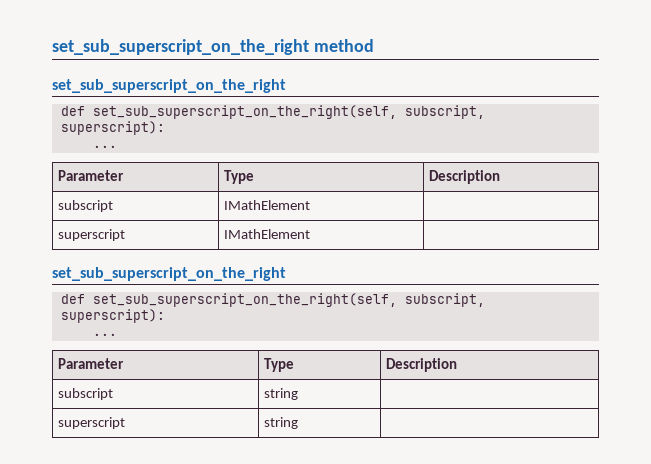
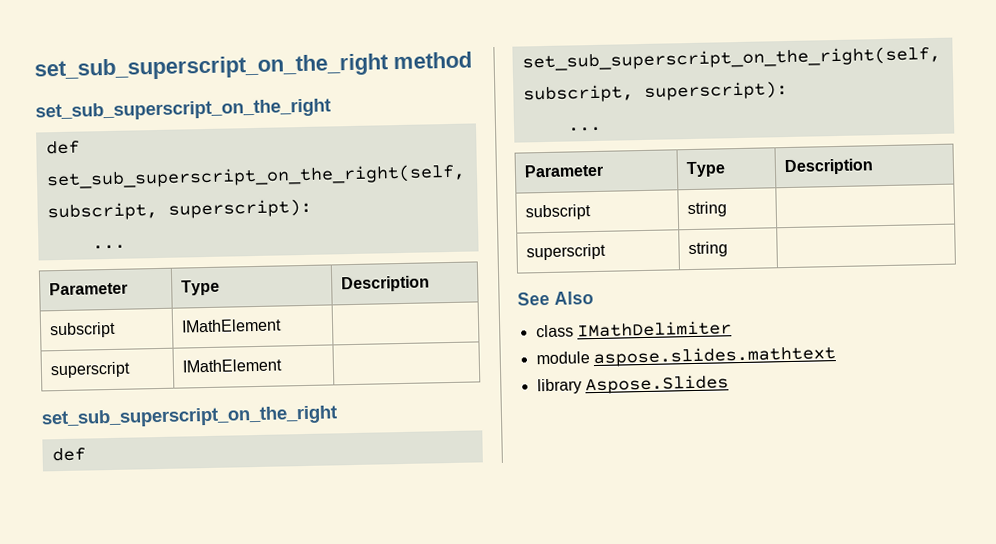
+ See Also
+ class IMathDelimiter
+ module aspose.slides.mathtext
+ library Aspose.Slides

